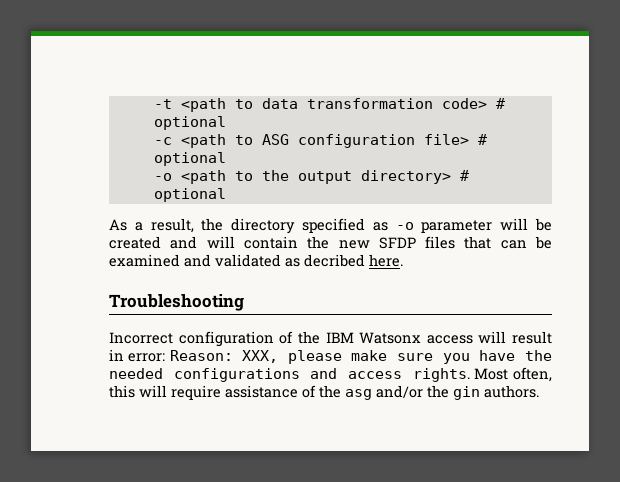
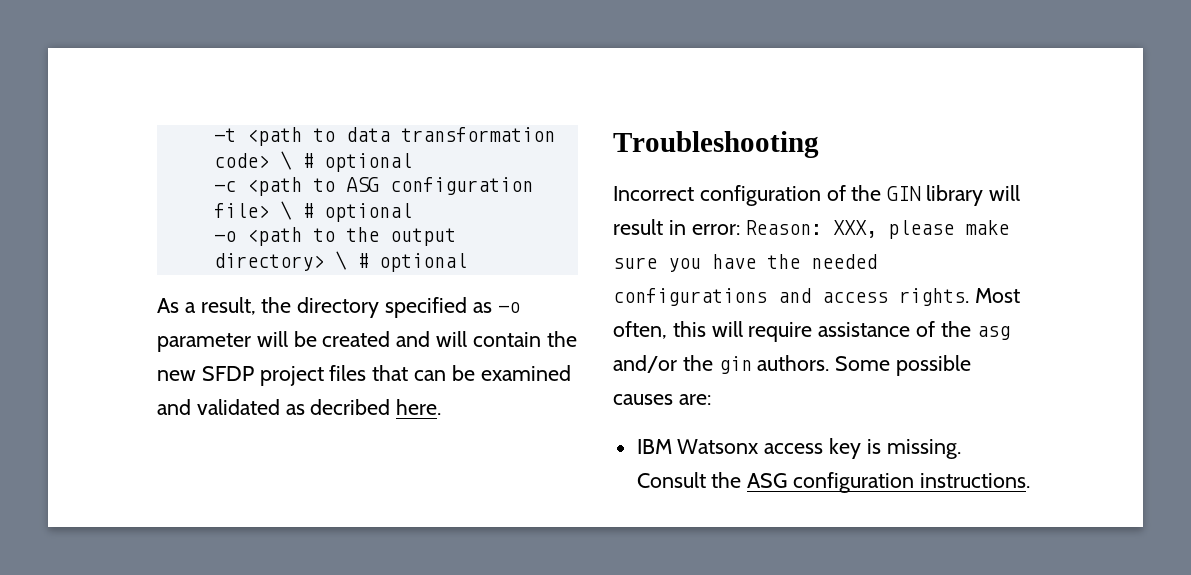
- -t <path to data transformation code> # optional
+ -t <path to data transformation code> \ # optional
- -c <path to ASG configuration file> # optional
+ -c <path to ASG configuration file> \ # optional
- -o <path to the output directory> # optional
+ -o <path to the output directory> \ # optional
- As a result, the directory specified as -o parameter will be created and will contain the new SFDP files that can be examined and validated as decribed here.
+ As a result, the directory specified as -o parameter will be created and will contain the new SFDP project files that can be examined and validated as decribed here.
- Incorrect configuration of the IBM Watsonx access will result in error: Reason: XXX, please make sure you have the needed configurations and access rights.
+ Incorrect configuration of the GIN library will result in error: Reason: XXX, please make sure you have the needed configurations and access rights.
+ Some possible causes are:
+ IBM Watsonx access key is missing. Consult the ASG configuration instructions.

